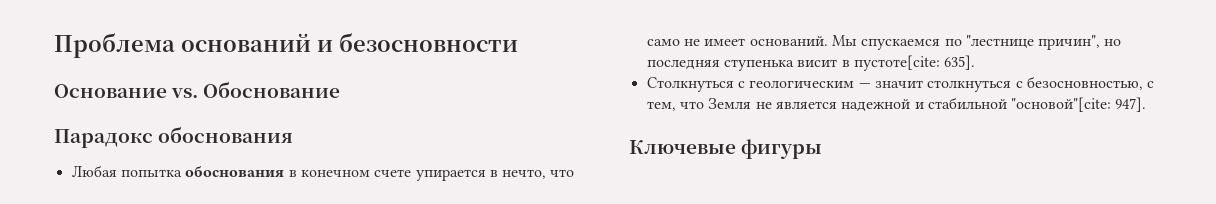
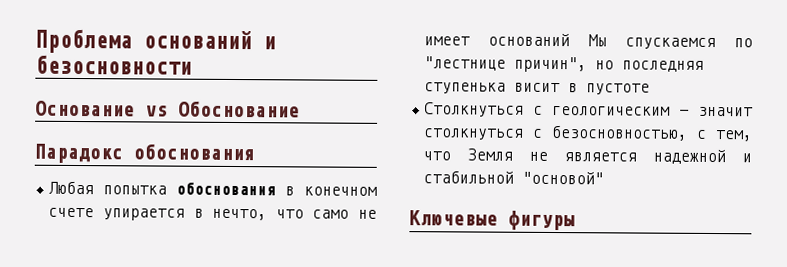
- Основание vs. Обоснование
+ Основание vs Обоснование
- Любая попытка обоснования в конечном счете упирается в нечто, что само не имеет оснований. Мы спускаемся по "лестнице причин", но последняя ступенька висит в пустоте[cite: 635].
+ Любая попытка обоснования в конечном счете упирается в нечто, что само не имеет оснований Мы спускаемся по "лестнице причин", но последняя ступенька висит в пустоте
- Столкнуться с геологическим — значит столкнуться с безосновностью, с тем, что Земля не является надежной и стабильной "основой"[cite: 947].
+ Столкнуться с геологическим — значит столкнуться с безосновностью, с тем, что Земля не является надежной и стабильной "основой"

